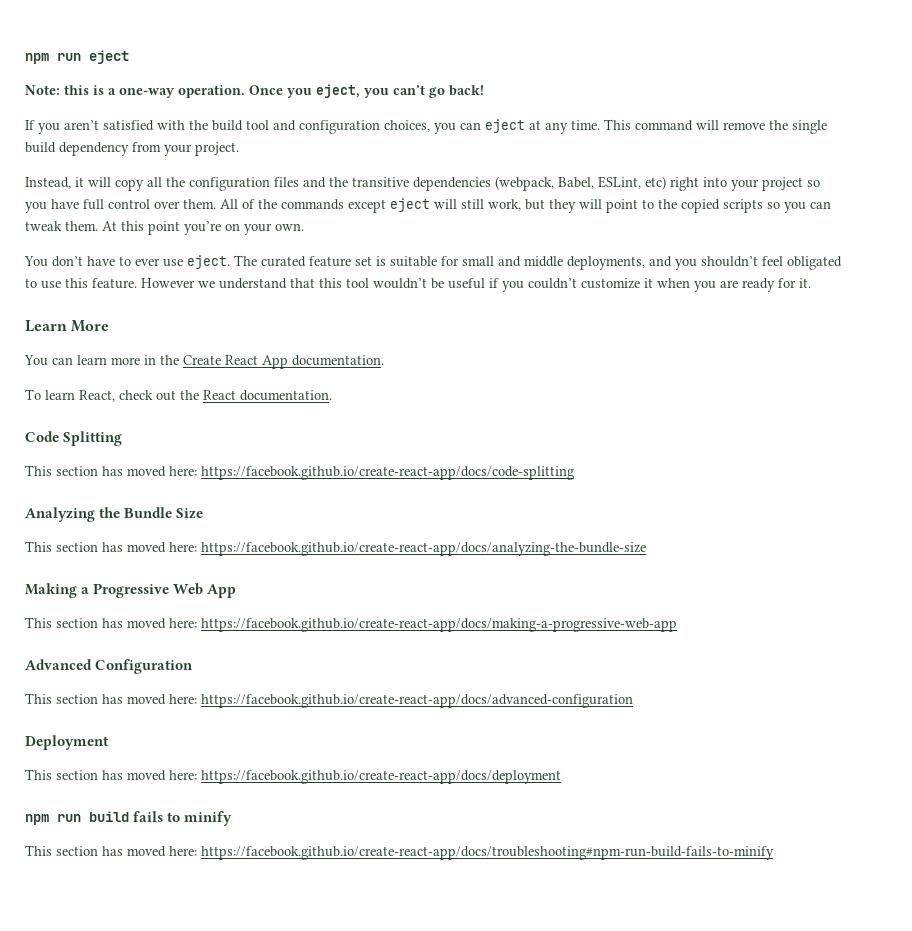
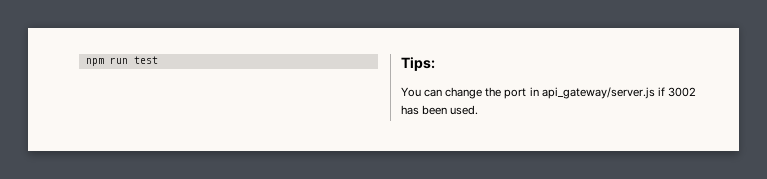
- npm run eject
- Note: this is a one-way operation. Once you eject, you can’t go back!
- If you aren’t satisfied with the build tool and configuration choices, you can eject at any time. This command will remove the single build dependency from your project.
- Instead, it will copy all the configuration files and the transitive dependencies (webpack, Babel, ESLint, etc) right into your project so you have full control over them. All of the commands except eject will still work, but they will point to the copied scripts so you can tweak them. At this point you’re on your own.
- You don’t have to ever use eject. The curated feature set is suitable for small and middle deployments, and you shouldn’t feel obligated to use this feature. However we understand that this tool wouldn’t be useful if you couldn’t customize it when you are ready for it.
- Learn More
- You can learn more in the Create React App documentation.
- To learn React, check out the React documentation.
- Code Splitting
- This section has moved here: https://facebook.github.io/create-react-app/docs/code-splitting
- Analyzing the Bundle Size
- This section has moved here: https://facebook.github.io/create-react-app/docs/analyzing-the-bundle-size
- Making a Progressive Web App
- This section has moved here: https://facebook.github.io/create-react-app/docs/making-a-progressive-web-app
- Advanced Configuration
- This section has moved here: https://facebook.github.io/create-react-app/docs/advanced-configuration
- Deployment
- This section has moved here: https://facebook.github.io/create-react-app/docs/deployment
- npm run build fails to minify
- This section has moved here: https://facebook.github.io/create-react-app/docs/troubleshooting#npm-run-build-fails-to-minify
+ npm run test
+ Tips:
+ You can change the port in api_gateway/server.js if 3002 has been used.

